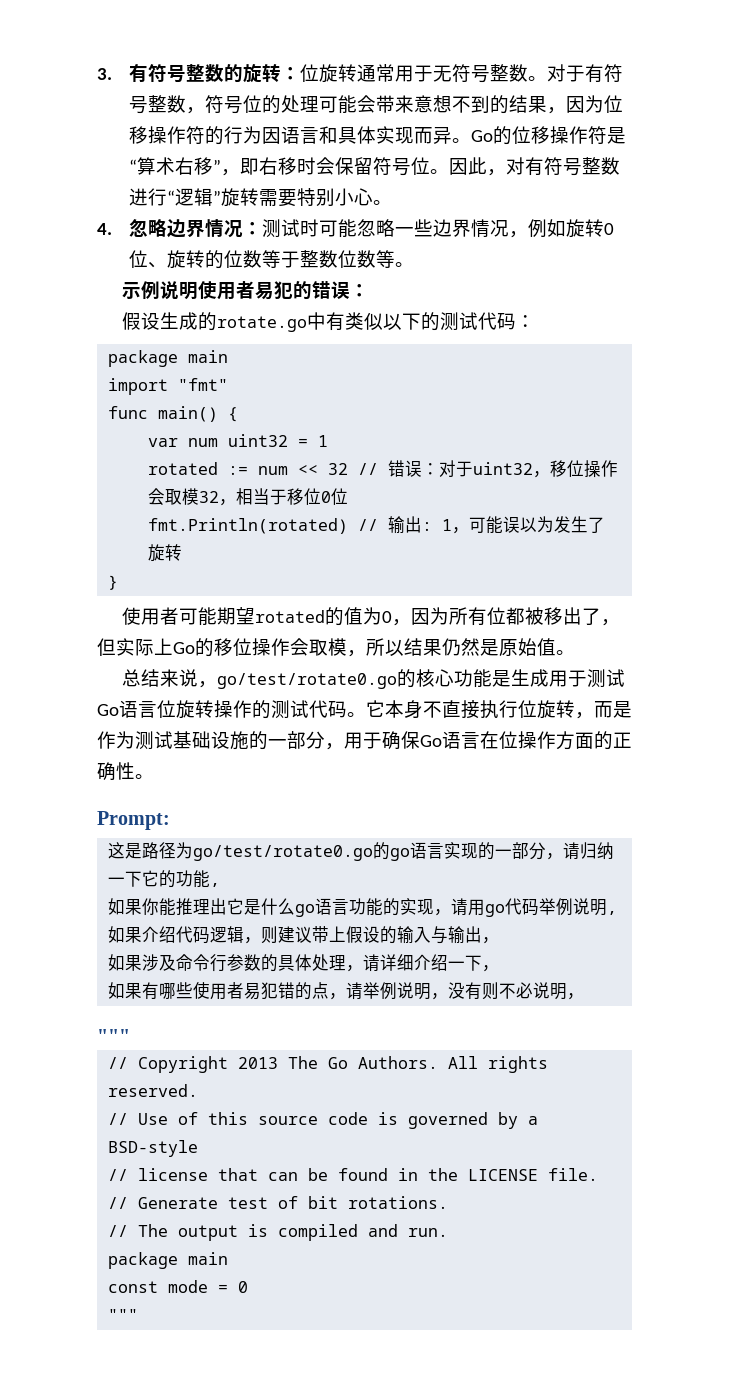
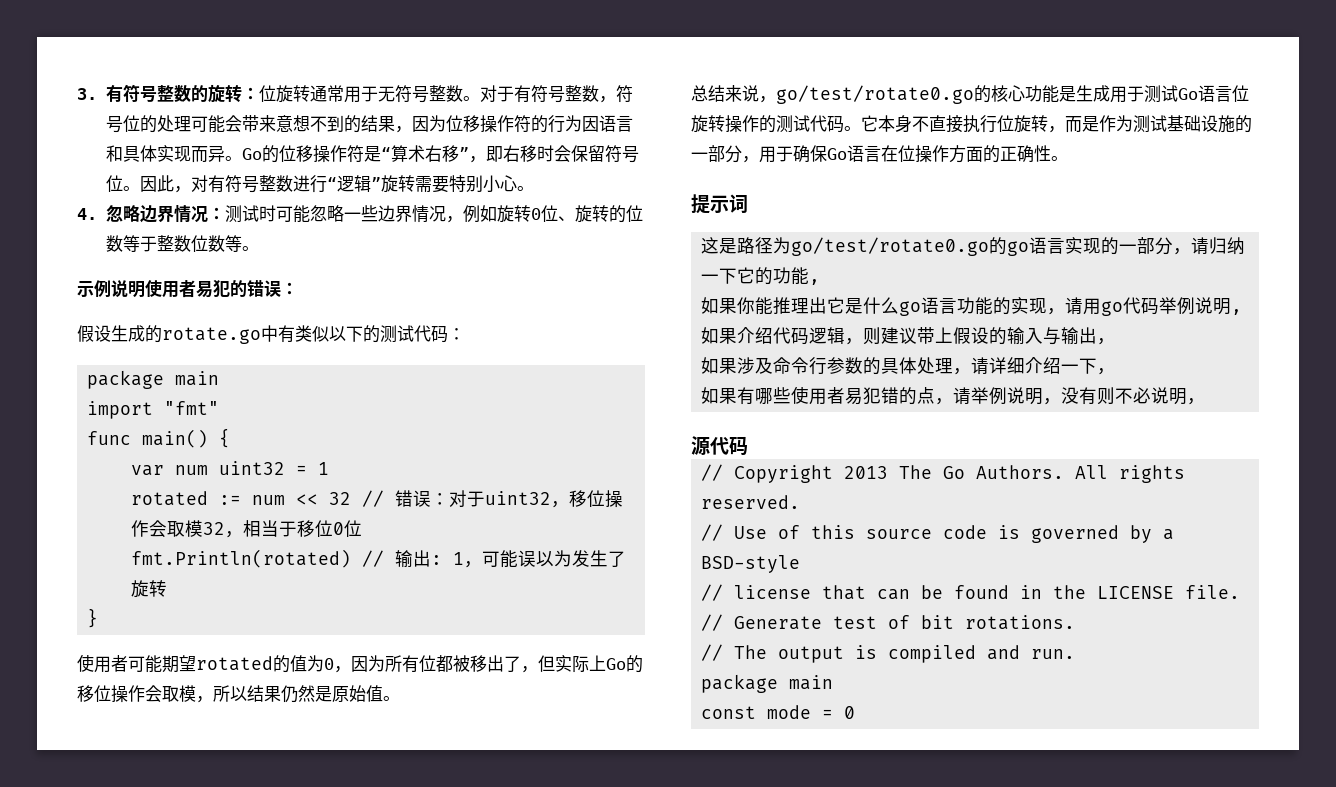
- Prompt:
+ 提示词
  如果有哪些使用者易犯错的点，请举例说明，没有则不必说明，
- """
+ 源代码
  const mode = 0
- """

